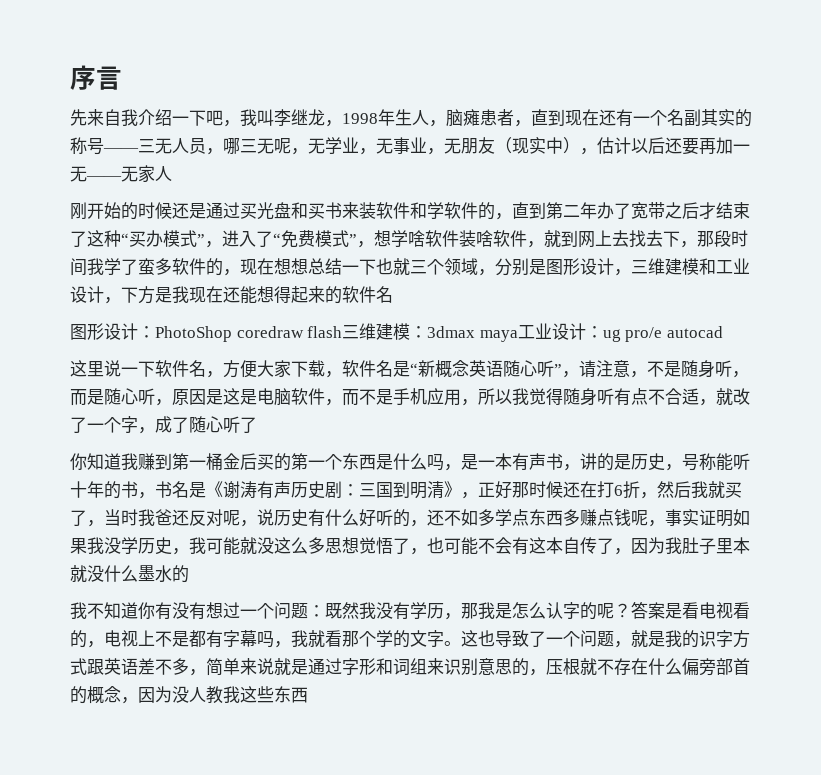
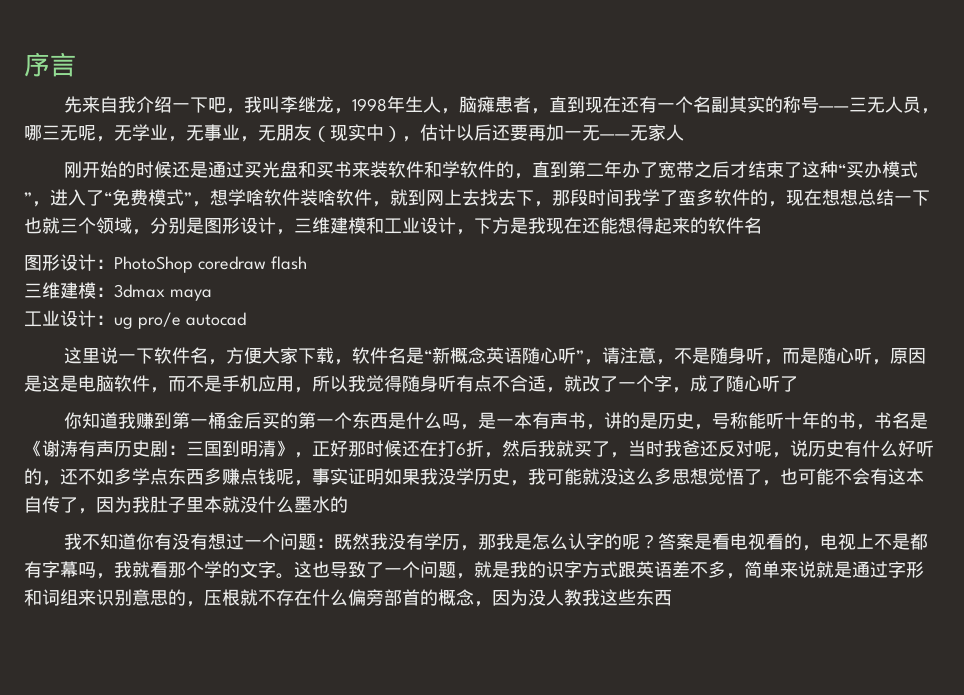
- 图形设计：PhotoShop coredraw flash三维建模：3dmax maya工业设计：ug pro/e autocad
+ 图形设计：PhotoShop coredraw flash
+ 三维建模：3dmax maya
+ 工业设计：ug pro/e autocad

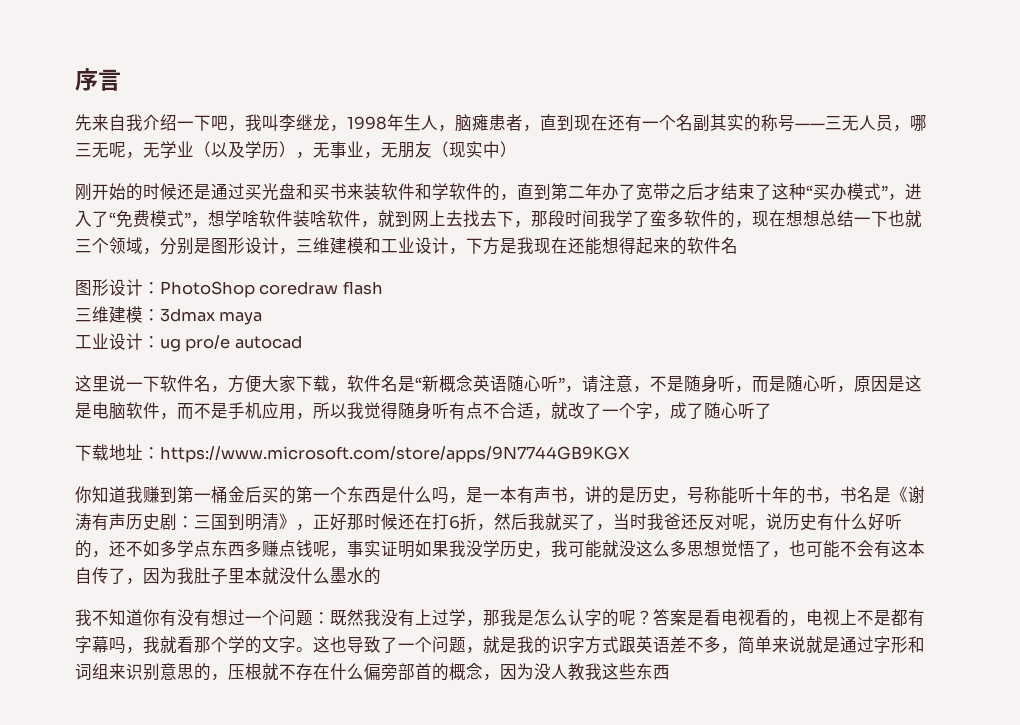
- 先来自我介绍一下吧，我叫李继龙，1998年生人，脑瘫患者，直到现在还有一个名副其实的称号——三无人员，哪三无呢，无学业，无事业，无朋友（现实中），估计以后还要再加一无——无家人
+ 先来自我介绍一下吧，我叫李继龙，1998年生人，脑瘫患者，直到现在还有一个名副其实的称号——三无人员，哪三无呢，无学业（以及学历），无事业，无朋友（现实中）
+ 下载地址：https://www.microsoft.com/store/apps/9N7744GB9KGX
- 我不知道你有没有想过一个问题：既然我没有学历，那我是怎么认字的呢？
+ 我不知道你有没有想过一个问题：既然我没有上过学，那我是怎么认字的呢？

